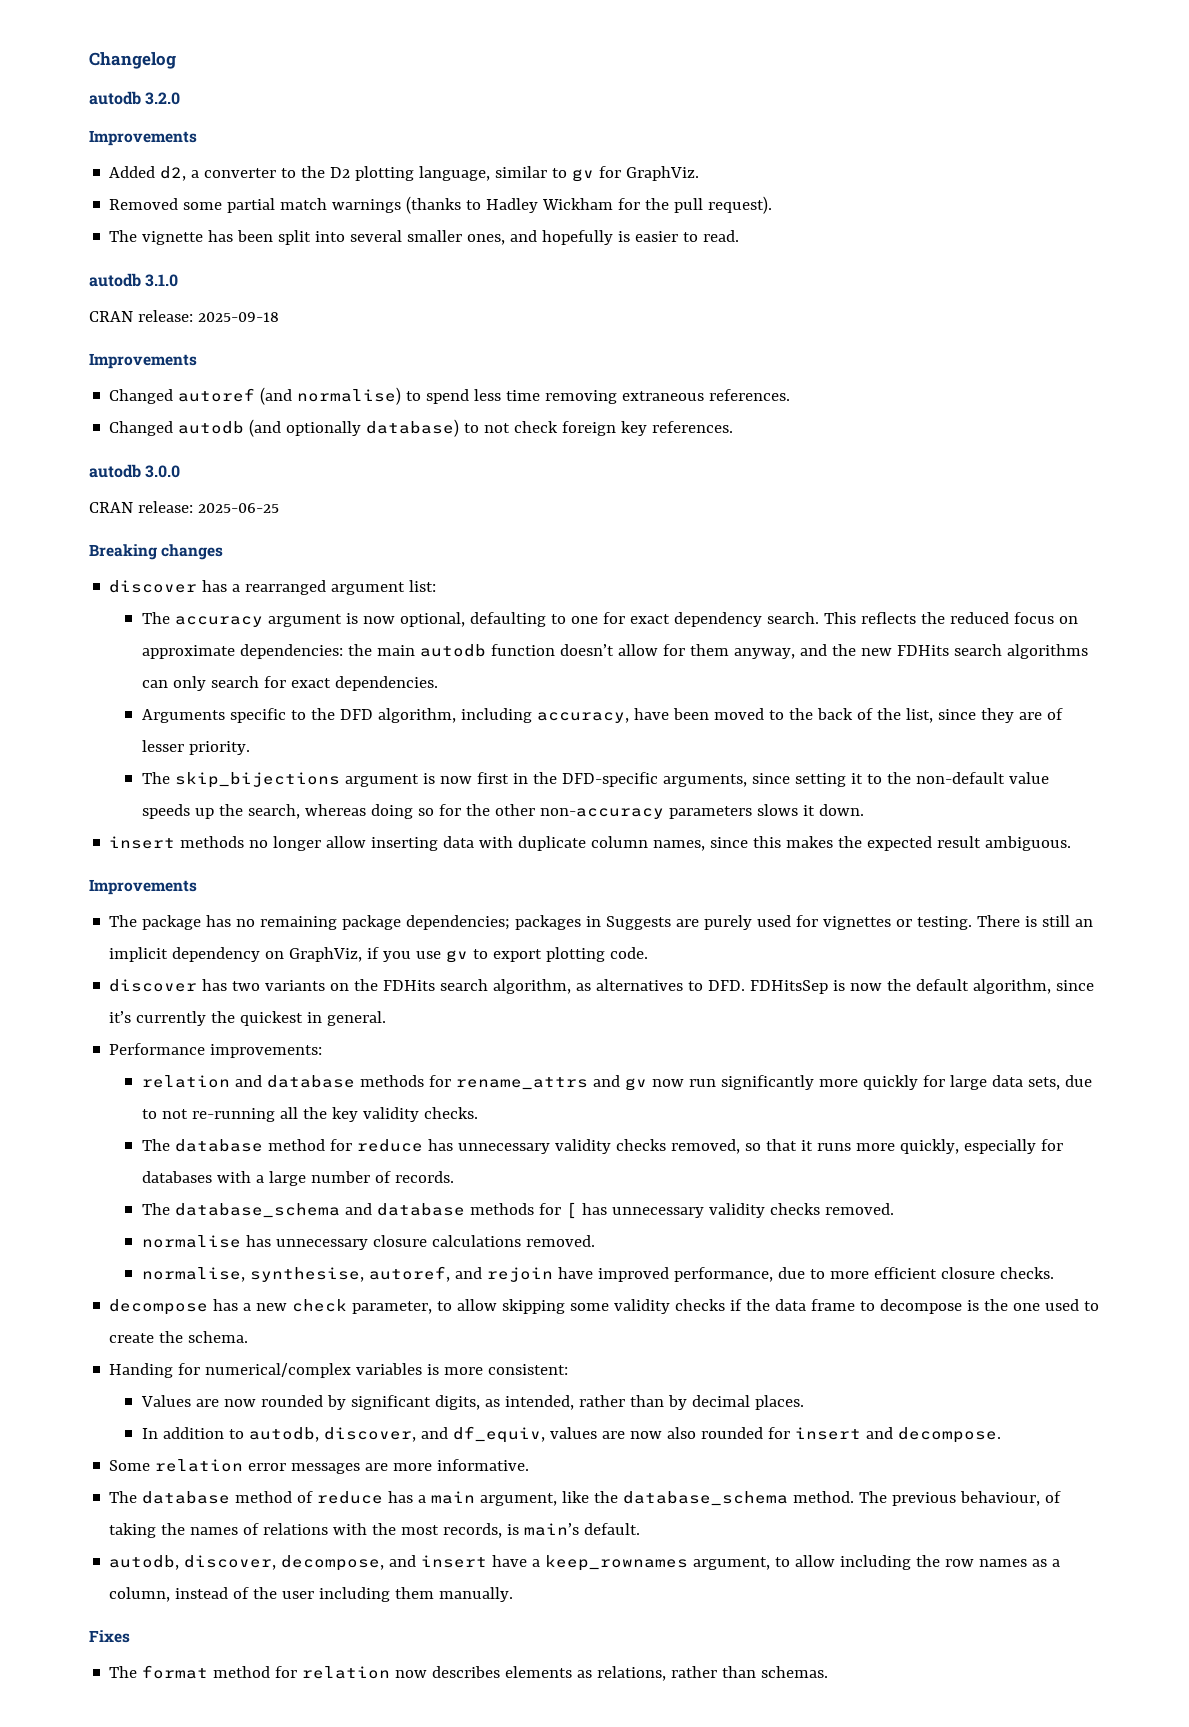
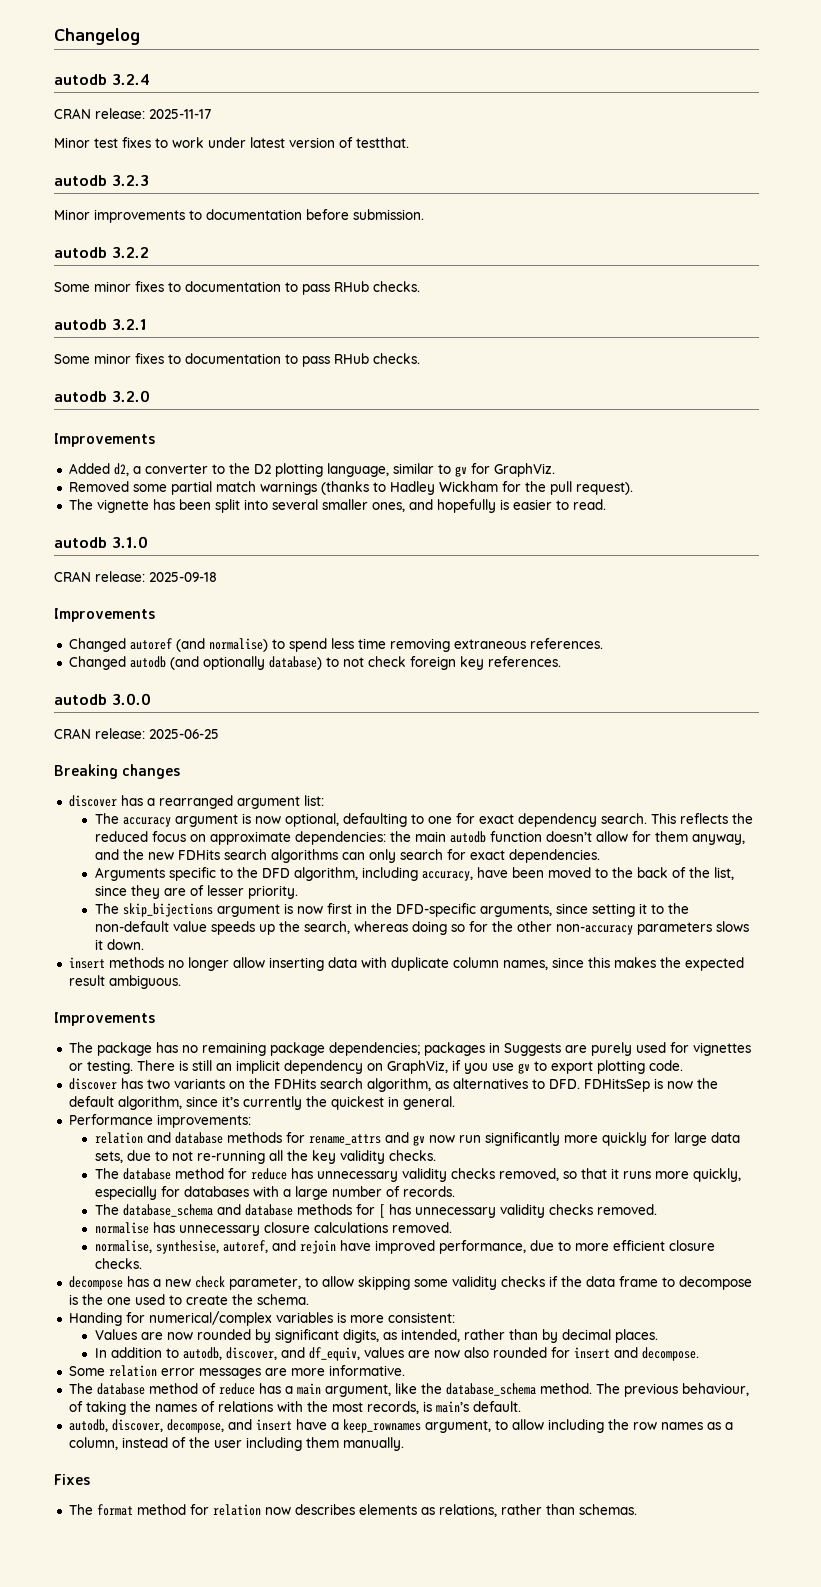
+ autodb 3.2.4
+ CRAN release: 2025-11-17
+ Minor test fixes to work under latest version of testthat.
+ autodb 3.2.3
+ Minor improvements to documentation before submission.
+ autodb 3.2.2
+ Some minor fixes to documentation to pass RHub checks.
+ autodb 3.2.1
+ Some minor fixes to documentation to pass RHub checks.

